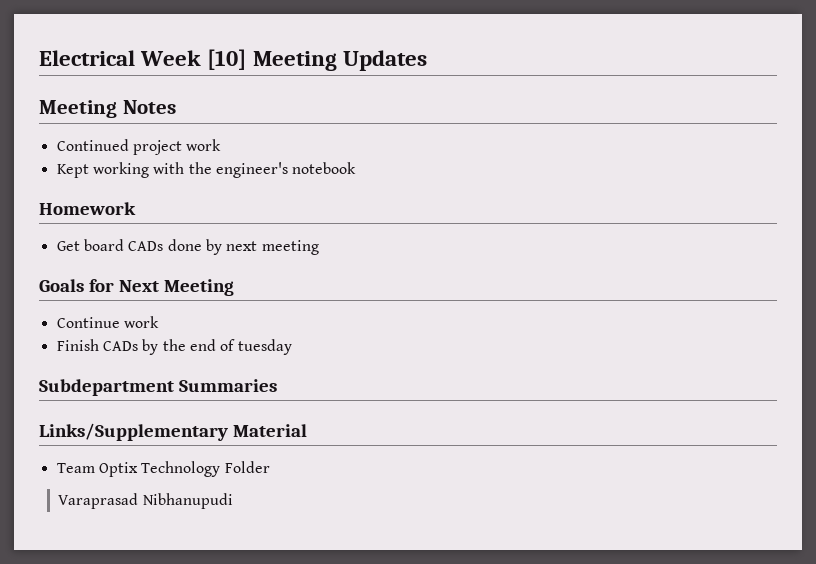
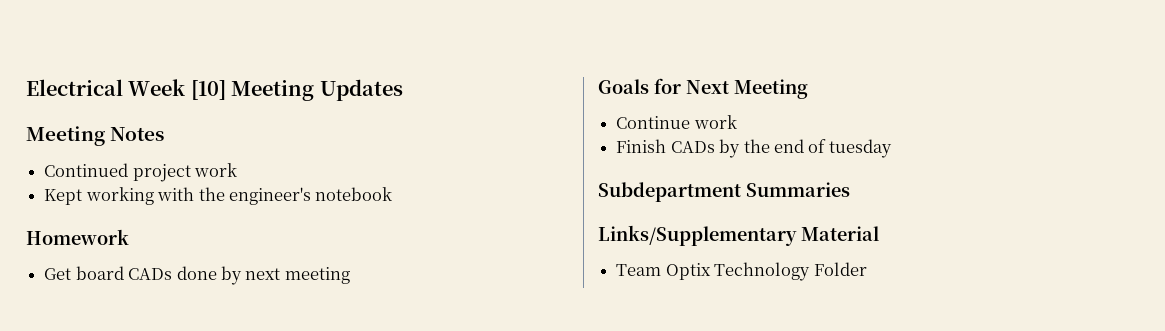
- Varaprasad Nibhanupudi

